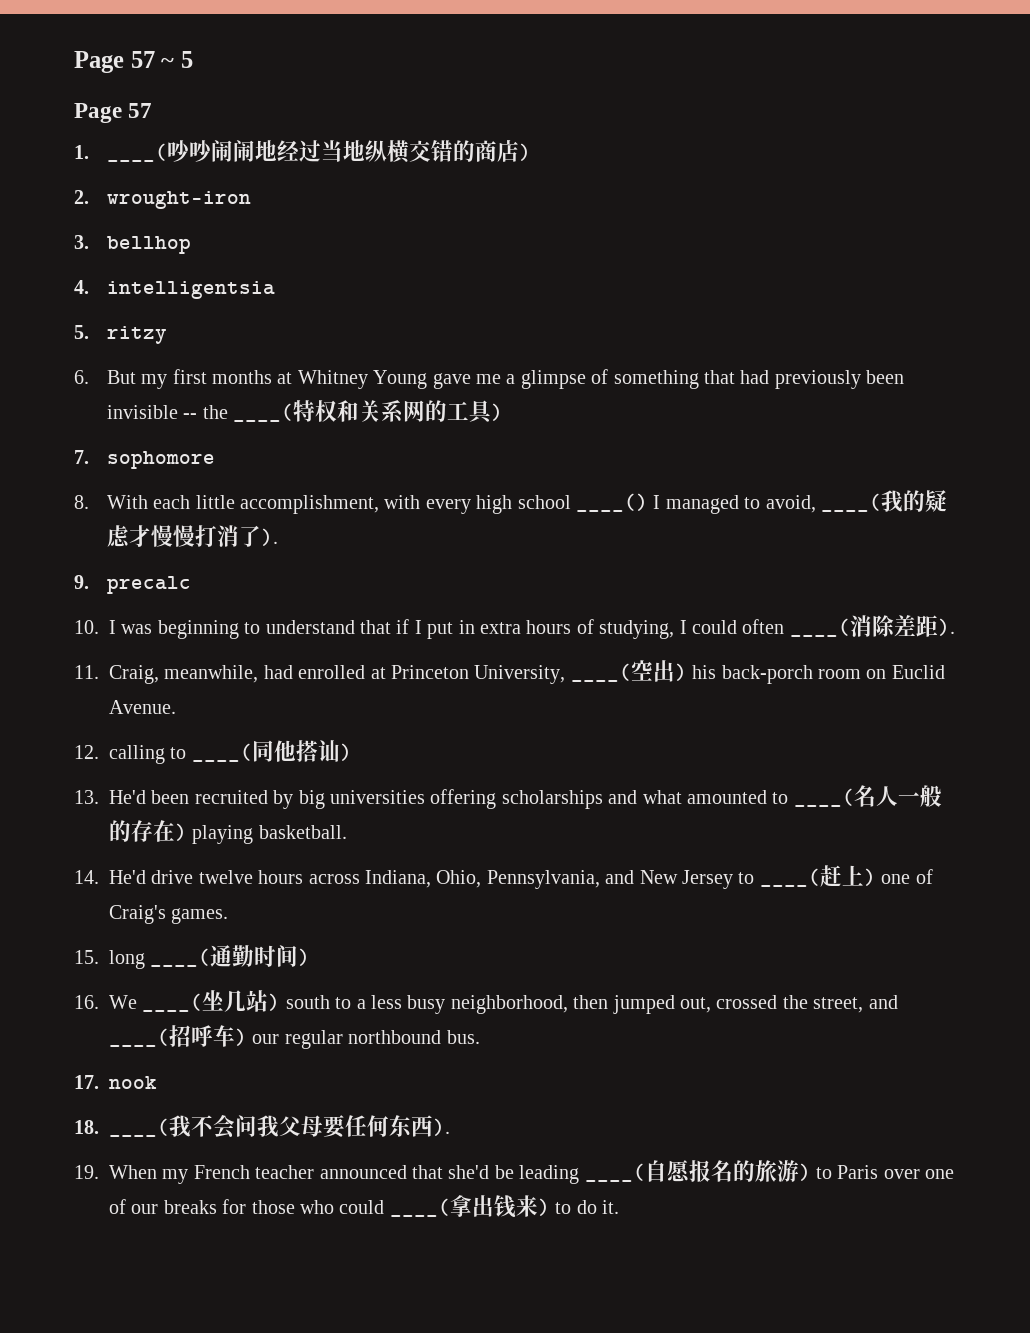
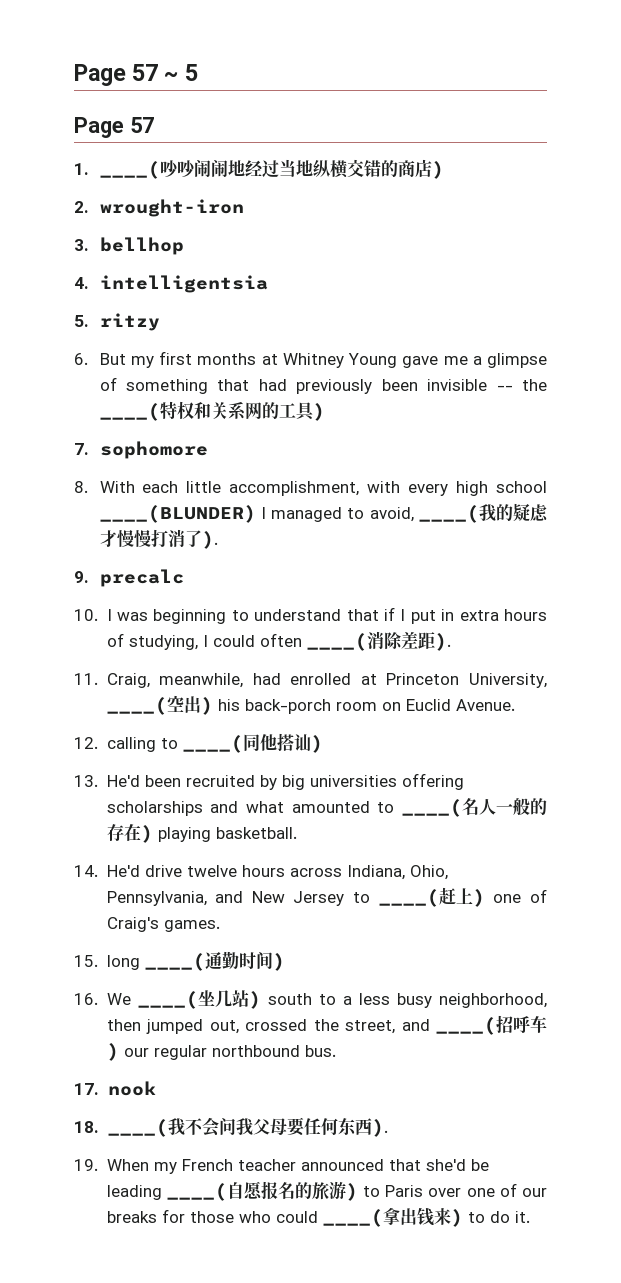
- 8. With each little accomplishment, with every high school ____() I managed to avoid, ____(我的疑虑才慢慢打消了).
+ 8. With each little accomplishment, with every high school ____(BLUNDER) I managed to avoid, ____(我的疑虑才慢慢打消了).

